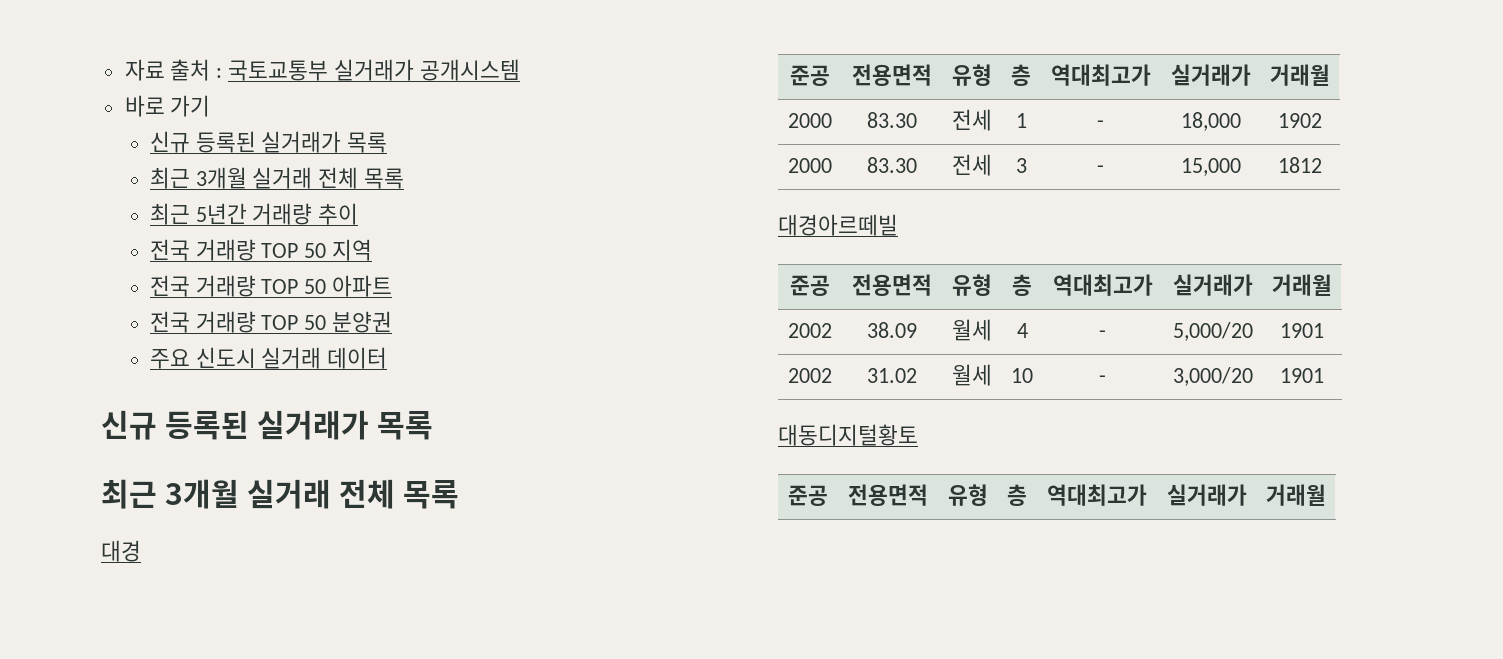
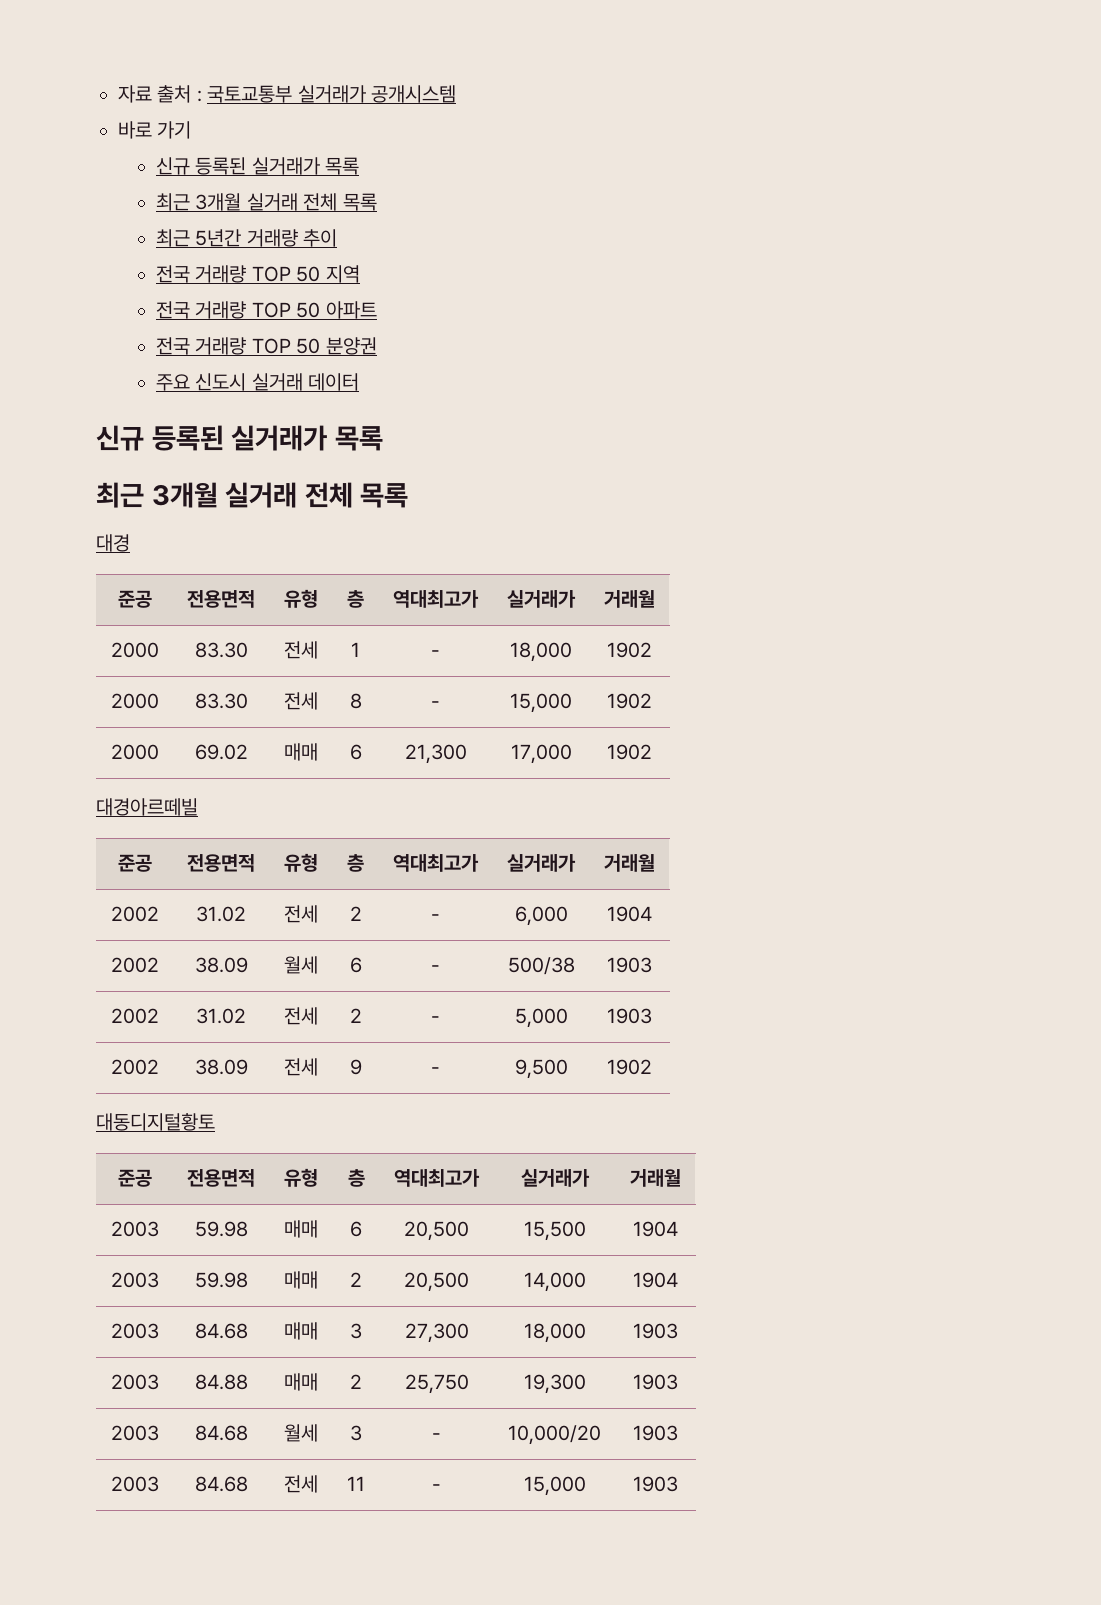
- 2000 | 83.30 | 전세 | 3 | - | 15,000 | 1812
+ 2000 | 83.30 | 전세 | 8 | - | 15,000 | 1902
+ 2000 | 69.02 | 매매 | 6 | 21,300 | 17,000 | 1902
+ 2002 | 31.02 | 전세 | 2 | - | 6,000 | 1904
- 2002 | 38.09 | 월세 | 4 | - | 5,000/20 | 1901
- 2002 | 31.02 | 월세 | 10 | - | 3,000/20 | 1901
+ 2002 | 38.09 | 월세 | 6 | - | 500/38 | 1903
+ 2002 | 31.02 | 전세 | 2 | - | 5,000 | 1903
+ 2002 | 38.09 | 전세 | 9 | - | 9,500 | 1902
+ 2003 | 59.98 | 매매 | 6 | 20,500 | 15,500 | 1904
+ 2003 | 59.98 | 매매 | 2 | 20,500 | 14,000 | 1904
+ 2003 | 84.68 | 매매 | 3 | 27,300 | 18,000 | 1903
+ 2003 | 84.88 | 매매 | 2 | 25,750 | 19,300 | 1903
+ 2003 | 84.68 | 월세 | 3 | - | 10,000/20 | 1903
+ 2003 | 84.68 | 전세 | 11 | - | 15,000 | 1903

